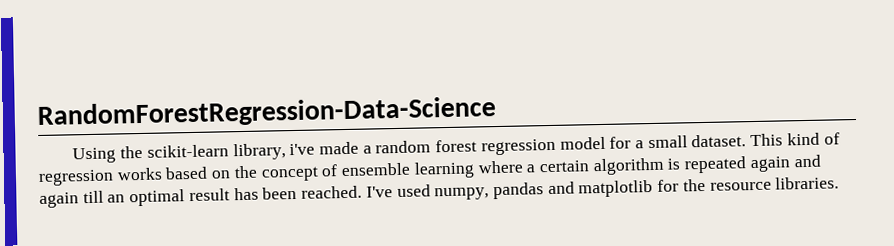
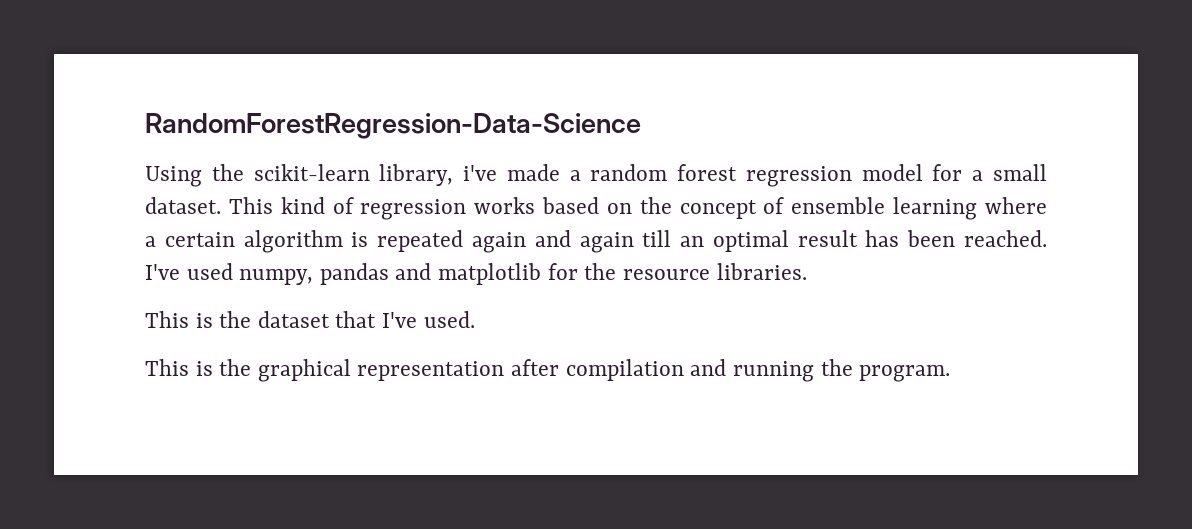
+ This is the dataset that I've used.
+ This is the graphical representation after compilation and running the program.

